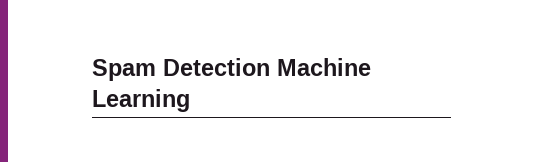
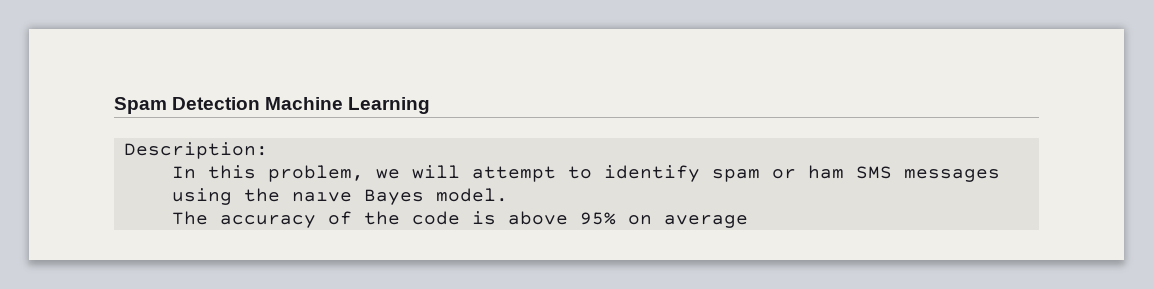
+ Description:
+ In this problem, we will attempt to identify spam or ham SMS messages using the naıve Bayes model.
+ The accuracy of the code is above 95% on average

